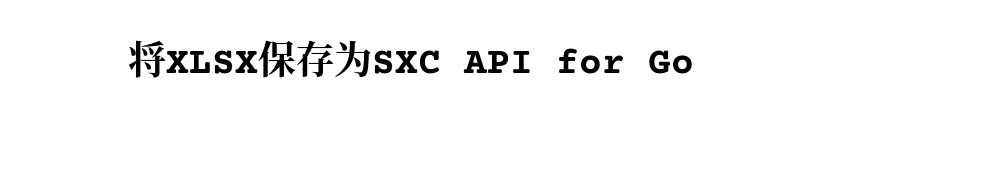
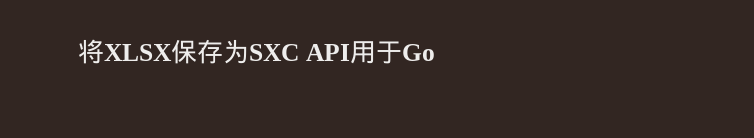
- 将XLSX保存为SXC API for Go
+ 将XLSX保存为SXC API用于Go

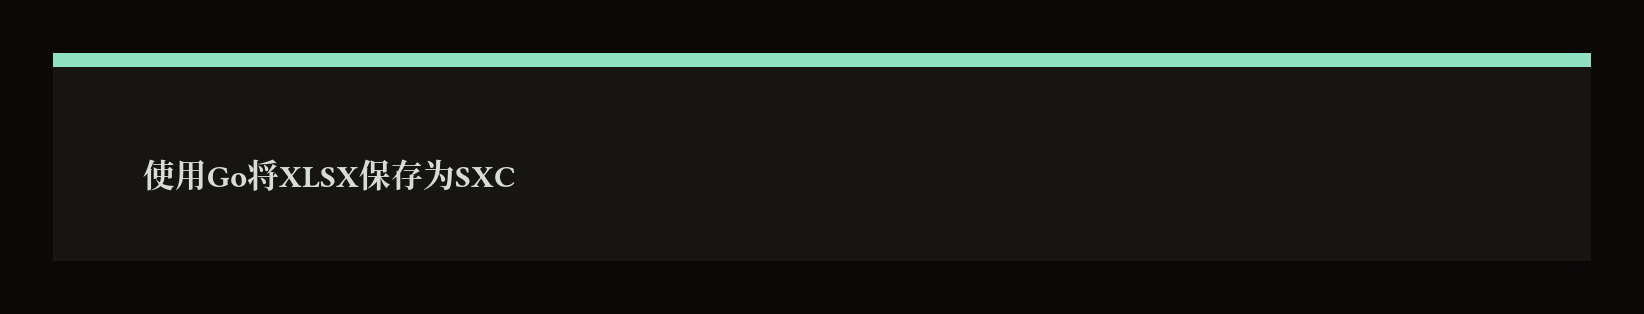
- 将XLSX保存为SXC API用于Go
+ 使用Go将XLSX保存为SXC

